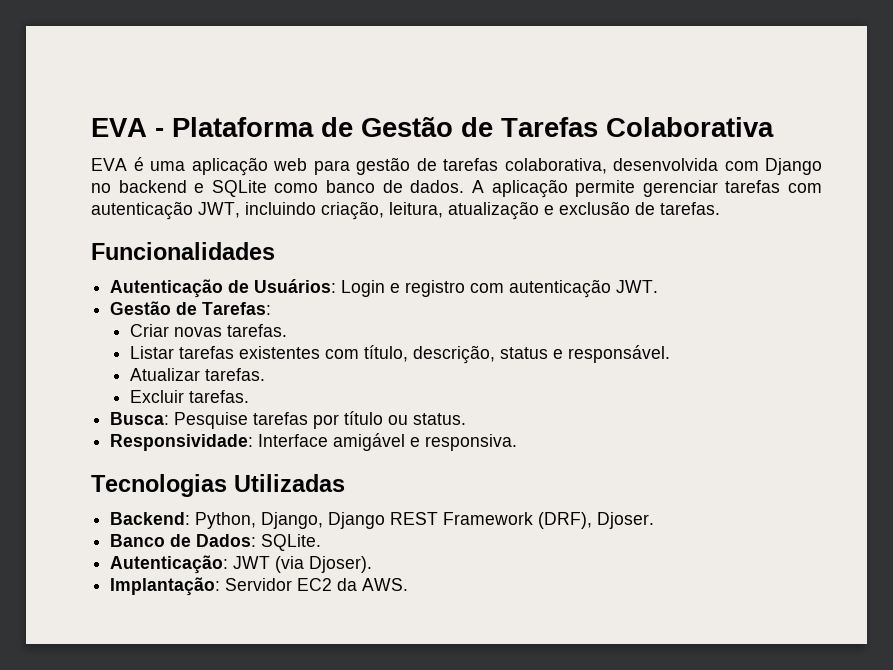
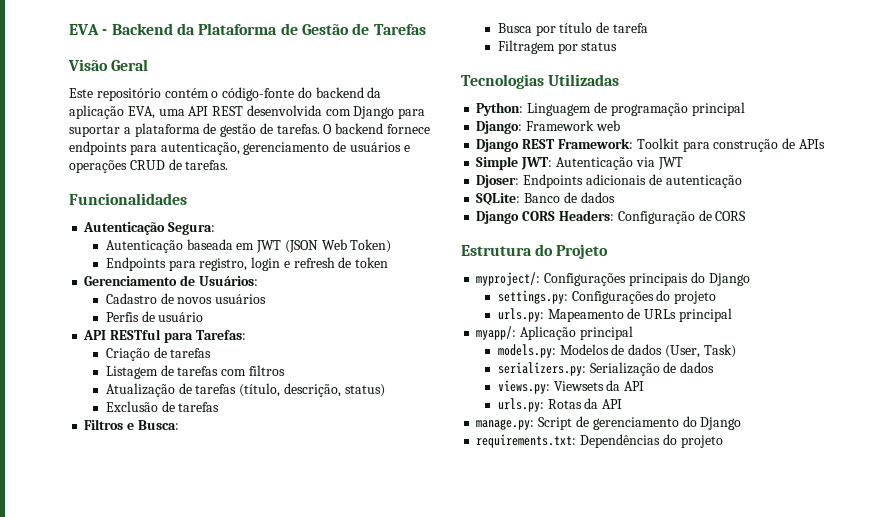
- EVA - Plataforma de Gestão de Tarefas Colaborativa
- EVA é uma aplicação web para gestão de tarefas colaborativa, desenvolvida com Django no backend e SQLite como banco de dados. A aplicação permite gerenciar tarefas com autenticação JWT, incluindo criação, leitura, atualização e exclusão de tarefas.
+ EVA - Backend da Plataforma de Gestão de Tarefas
+ Visão Geral
+ Este repositório contém o código-fonte do backend da aplicação EVA, uma API REST desenvolvida com Django para suportar a plataforma de gestão de tarefas. O backend fornece endpoints para autenticação, gerenciamento de usuários e operações CRUD de tarefas.
  Funcionalidades
- Autenticação de Usuários: Login e registro com autenticação JWT.
- Gestão de Tarefas:
- Criar novas tarefas.
- Listar tarefas existentes com título, descrição, status e responsável.
- Atualizar tarefas.
- Excluir tarefas.
- Busca: Pesquise tarefas por título ou status.
- Responsividade: Interface amigável e responsiva.
+ Autenticação Segura:
+ Autenticação baseada em JWT (JSON Web Token)
+ Endpoints para registro, login e refresh de token
+ Gerenciamento de Usuários:
+ Cadastro de novos usuários
+ Perfis de usuário
+ API RESTful para Tarefas:
+ Criação de tarefas
+ Listagem de tarefas com filtros
+ Atualização de tarefas (título, descrição, status)
+ Exclusão de tarefas
+ Filtros e Busca:
+ Busca por título de tarefa
+ Filtragem por status
  Tecnologias Utilizadas
- Backend: Python, Django, Django REST Framework (DRF), Djoser.
- Banco de Dados: SQLite.
- Autenticação: JWT (via Djoser).
- Implantação: Servidor EC2 da AWS.
+ Python: Linguagem de programação principal
+ Django: Framework web
+ Django REST Framework: Toolkit para construção de APIs
+ Simple JWT: Autenticação via JWT
+ Djoser: Endpoints adicionais de autenticação
+ SQLite: Banco de dados
+ Django CORS Headers: Configuração de CORS
+ Estrutura do Projeto
+ myproject/: Configurações principais do Django
+ settings.py: Configurações do projeto
+ urls.py: Mapeamento de URLs principal
+ myapp/: Aplicação principal
+ models.py: Modelos de dados (User, Task)
+ serializers.py: Serialização de dados
+ views.py: Viewsets da API
+ urls.py: Rotas da API
+ manage.py: Script de gerenciamento do Django
+ requirements.txt: Dependências do projeto

